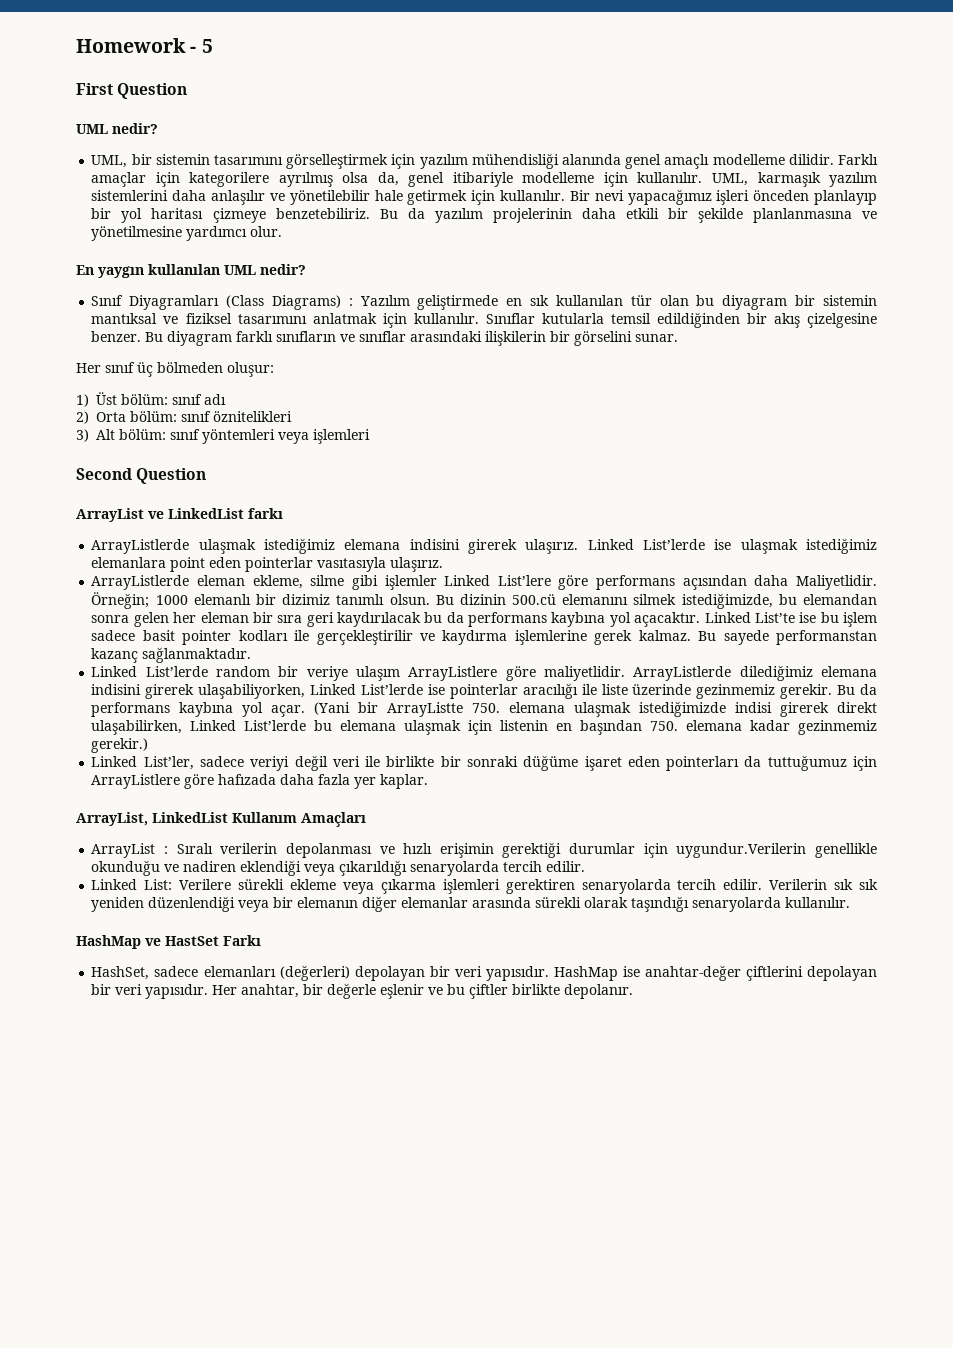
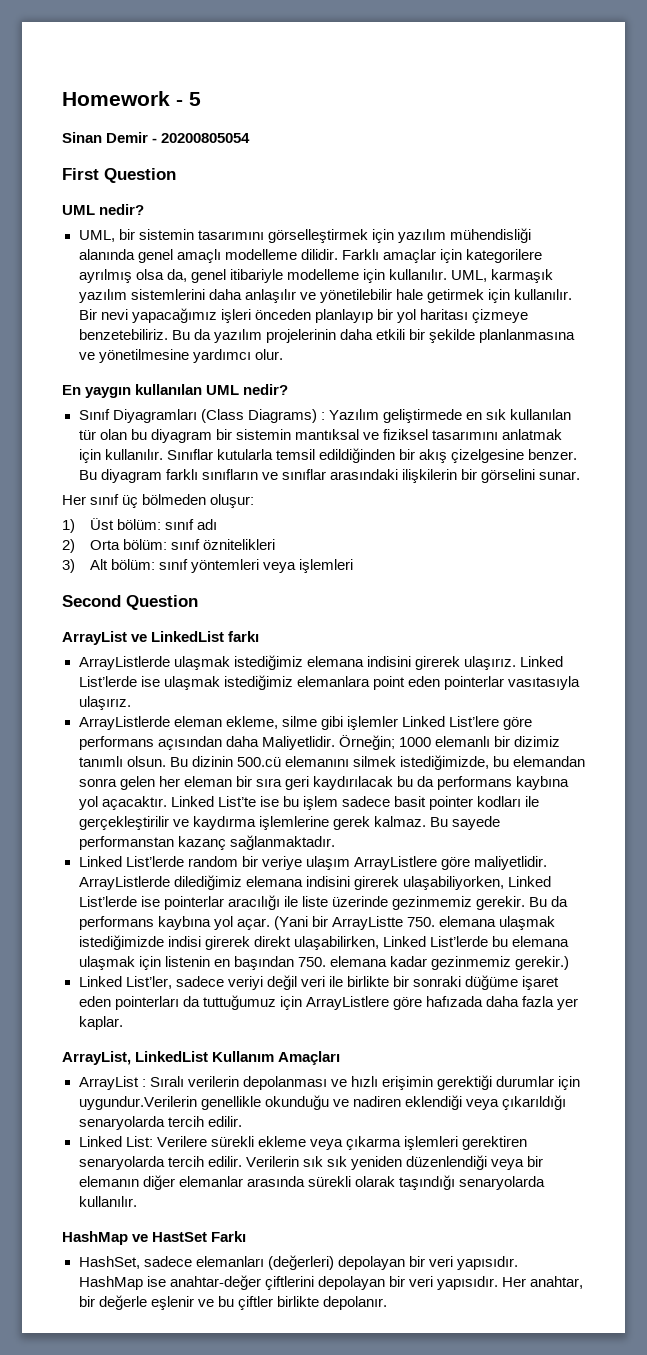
+ Sinan Demir - 20200805054

